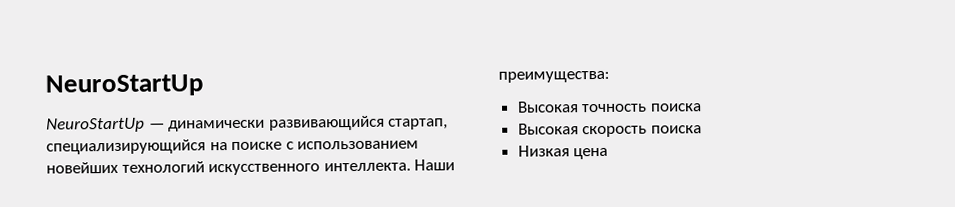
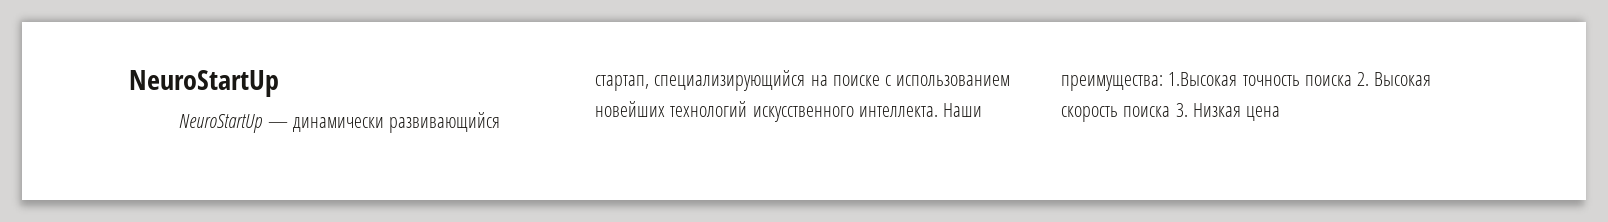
- Наши преимущества:
- Высокая точность поиска
- Высокая скорость поиска
- Низкая цена
+ Наши преимущества: 1.Высокая точность поиска 2. Высокая скорость поиска 3. Низкая цена

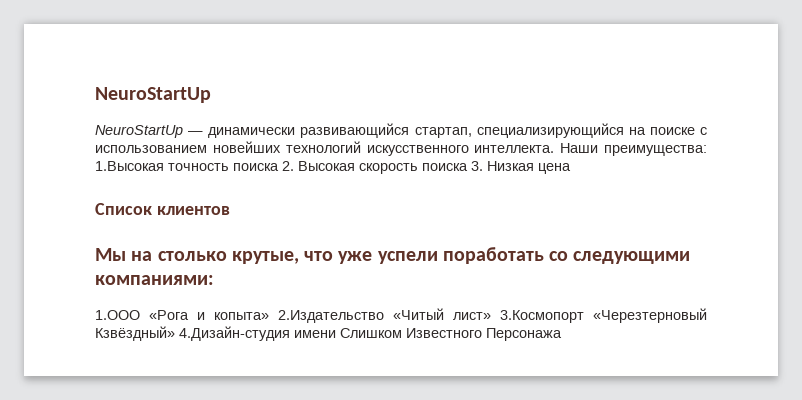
+ Список клиентов
+ Мы на столько крутые, что уже успели поработать со следующими компаниями:
+ 1.ООО «Рога и копыта» 2.Издательство «Читый лист» 3.Космопорт «Черезтерновый Кзвёздный» 4.Дизайн-студия имени Слишком Известного Персонажа

